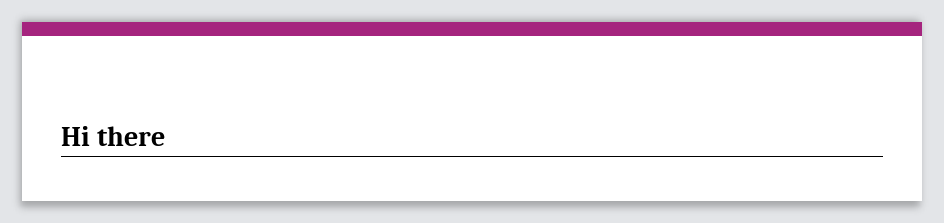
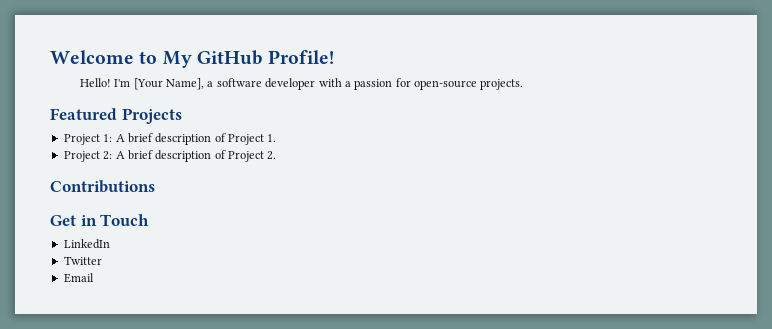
- Hi there
+ Welcome to My GitHub Profile!
+ Hello! I'm [Your Name], a software developer with a passion for open-source projects.
+ Featured Projects
+ Project 1: A brief description of Project 1.
+ Project 2: A brief description of Project 2.
+ Contributions
+ Get in Touch
+ LinkedIn
+ Twitter
+ Email

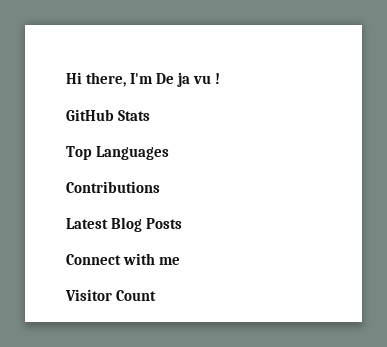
- Welcome to My GitHub Profile!
- Hello! I'm [Your Name], a software developer with a passion for open-source projects.
- Featured Projects
- Project 1: A brief description of Project 1.
- Project 2: A brief description of Project 2.
+ Hi there, I'm De ja vu !
+ GitHub Stats
+ Top Languages
  Contributions
- Get in Touch
- LinkedIn
- Twitter
- Email
+ Latest Blog Posts
+ Connect with me
+ Visitor Count

